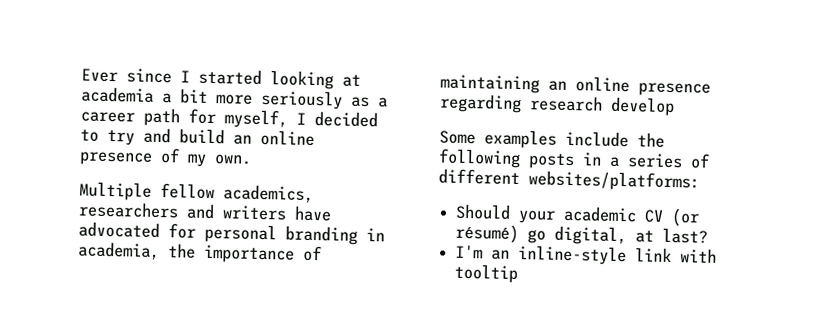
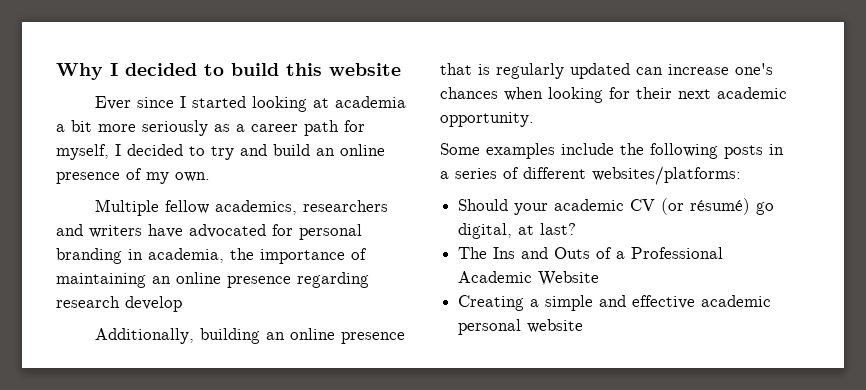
+ Why I decided to build this website
+ Additionally, building an online presence that is regularly updated can increase one's chances when looking for their next academic opportunity.
- I'm an inline-style link with tooltip
+ The Ins and Outs of a Professional Academic Website
+ Creating a simple and effective academic personal website

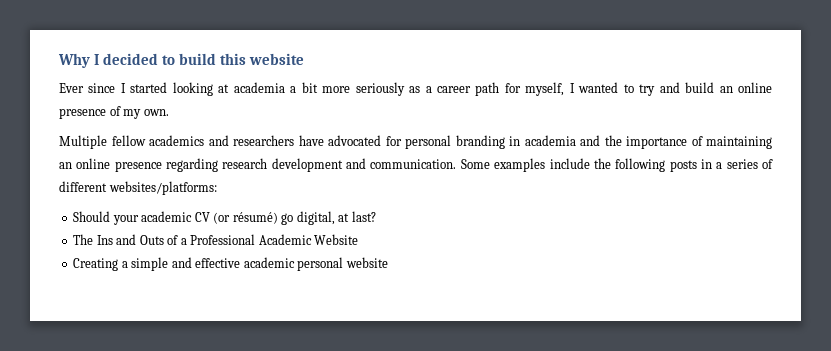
- Ever since I started looking at academia a bit more seriously as a career path for myself, I decided to try and build an online presence of my own.
+ Ever since I started looking at academia a bit more seriously as a career path for myself, I wanted to try and build an online presence of my own.
- Multiple fellow academics, researchers and writers have advocated for personal branding in academia, the importance of maintaining an online presence regarding research develop
- Additionally, building an online presence that is regularly updated can increase one's chances when looking for their next academic opportunity.
- Some examples include the following posts in a series of different websites/platforms:
+ Multiple fellow academics and researchers have advocated for personal branding in academia and the importance of maintaining an online presence regarding research development and communication. Some examples include the following posts in a series of different websites/platforms:

